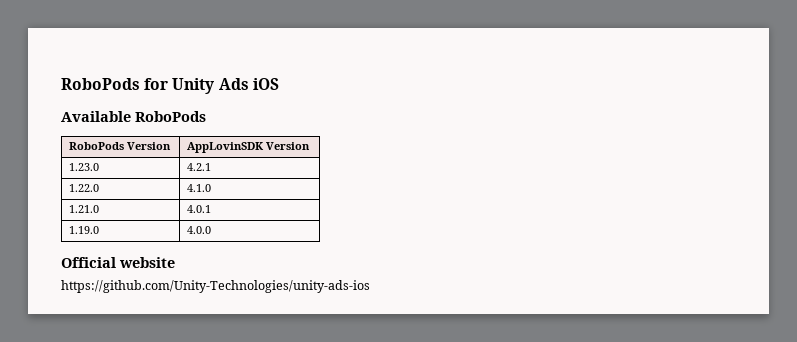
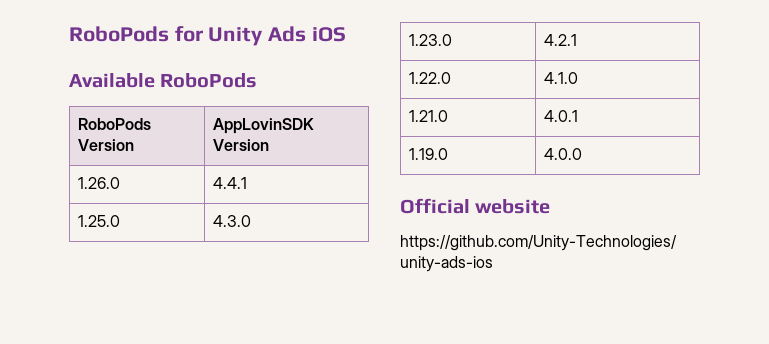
+ 1.26.0 | 4.4.1
+ 1.25.0 | 4.3.0

